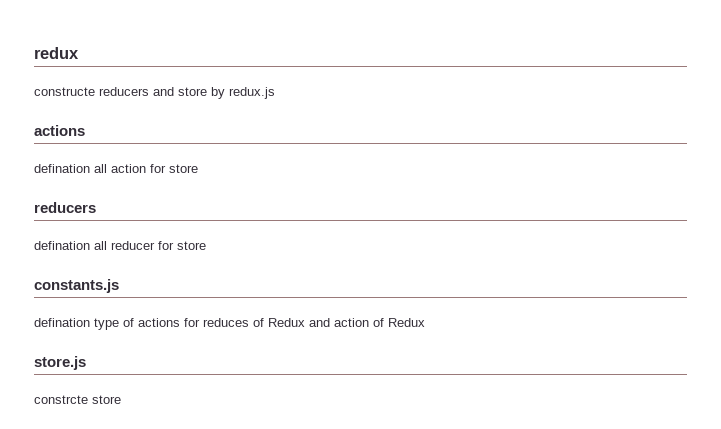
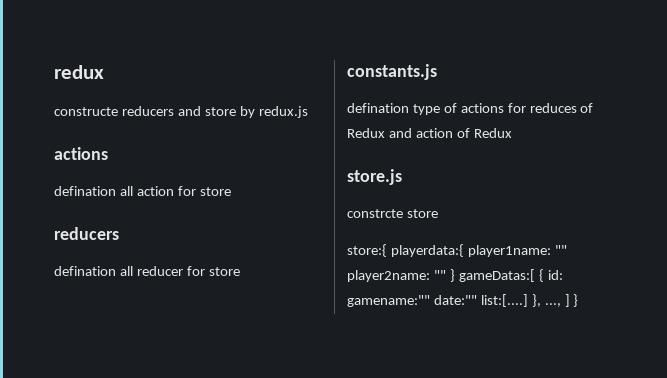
+ store:{ playerdata:{ player1name: "" player2name: "" } gameDatas:[ { id: gamename:"" date:"" list:[....] }, ..., ] }

